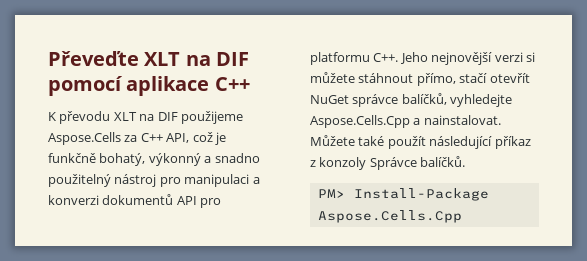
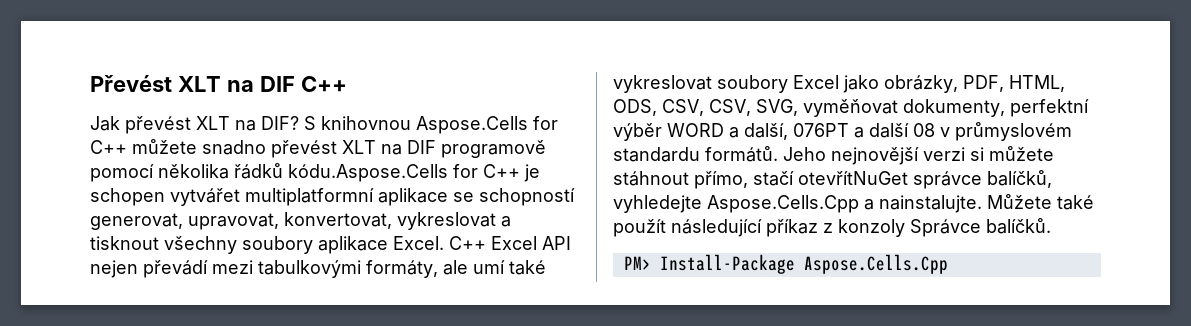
- Převeďte XLT na DIF pomocí aplikace C++
+ Převést XLT na DIF C++
- K převodu XLT na DIF použijeme Aspose.Cells za C++ API, což je funkčně bohatý, výkonný a snadno použitelný nástroj pro manipulaci a konverzi dokumentů API pro platformu C++. Jeho nejnovější verzi si můžete stáhnout přímo, stačí otevřít NuGet správce balíčků, vyhledejte Aspose.Cells.Cpp a nainstalovat.
+ Jak převést XLT na DIF? S knihovnou Aspose.Cells for C++ můžete snadno převést XLT na DIF programově pomocí několika řádků kódu.Aspose.Cells for C++ je schopen vytvářet multiplatformní aplikace se schopností generovat, upravovat, konvertovat, vykreslovat a tisknout všechny soubory aplikace Excel. C++ Excel API nejen převádí mezi tabulkovými formáty, ale umí také vykreslovat soubory Excel jako obrázky, PDF, HTML, ODS, CSV, CSV, SVG, vyměňovat dokumenty, perfektní výběr WORD a další, 076PT a další 08 v průmyslovém standardu formátů. Jeho nejnovější verzi si můžete stáhnout přímo, stačí otevřítNuGet správce balíčků, vyhledejte Aspose.Cells.Cpp a nainstalujte.

